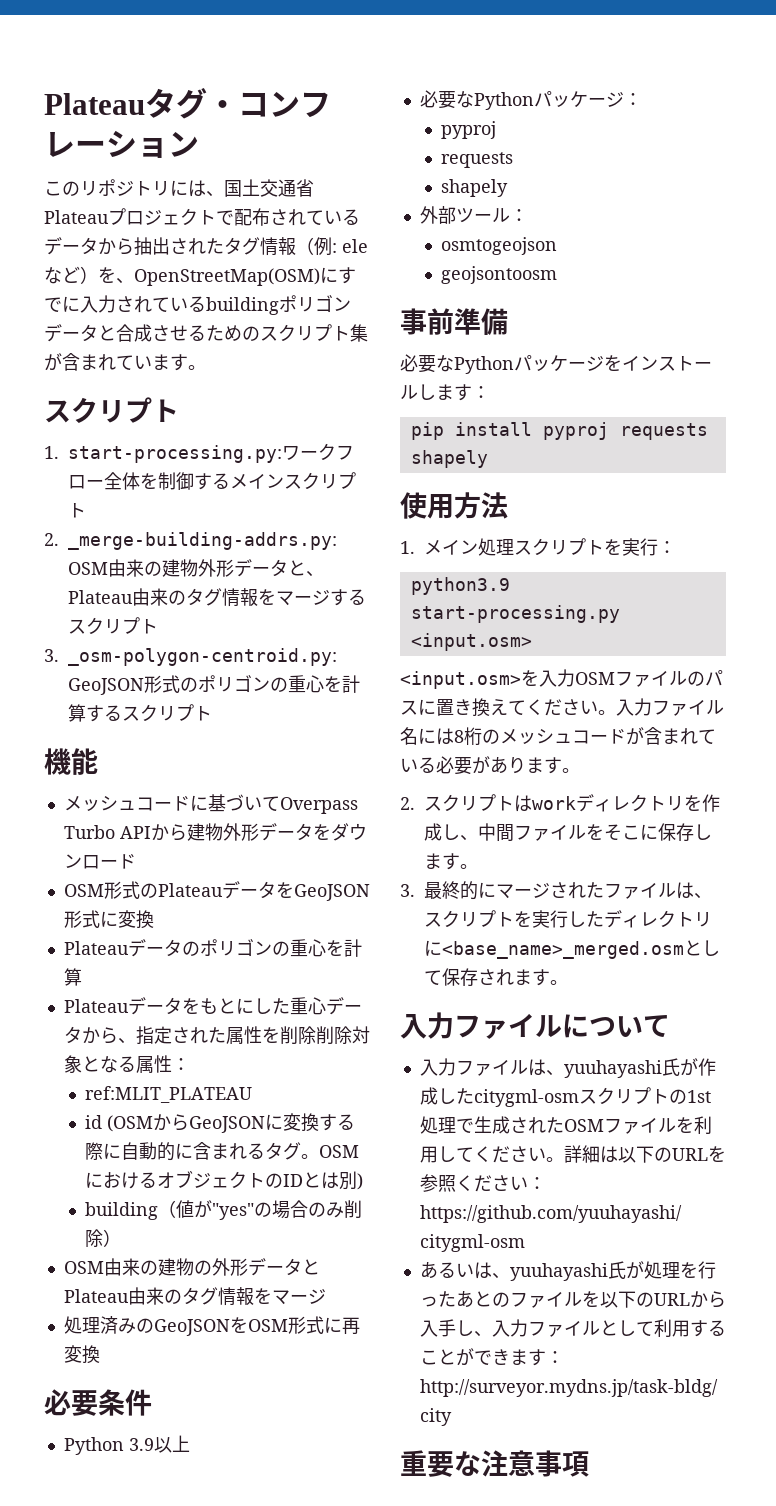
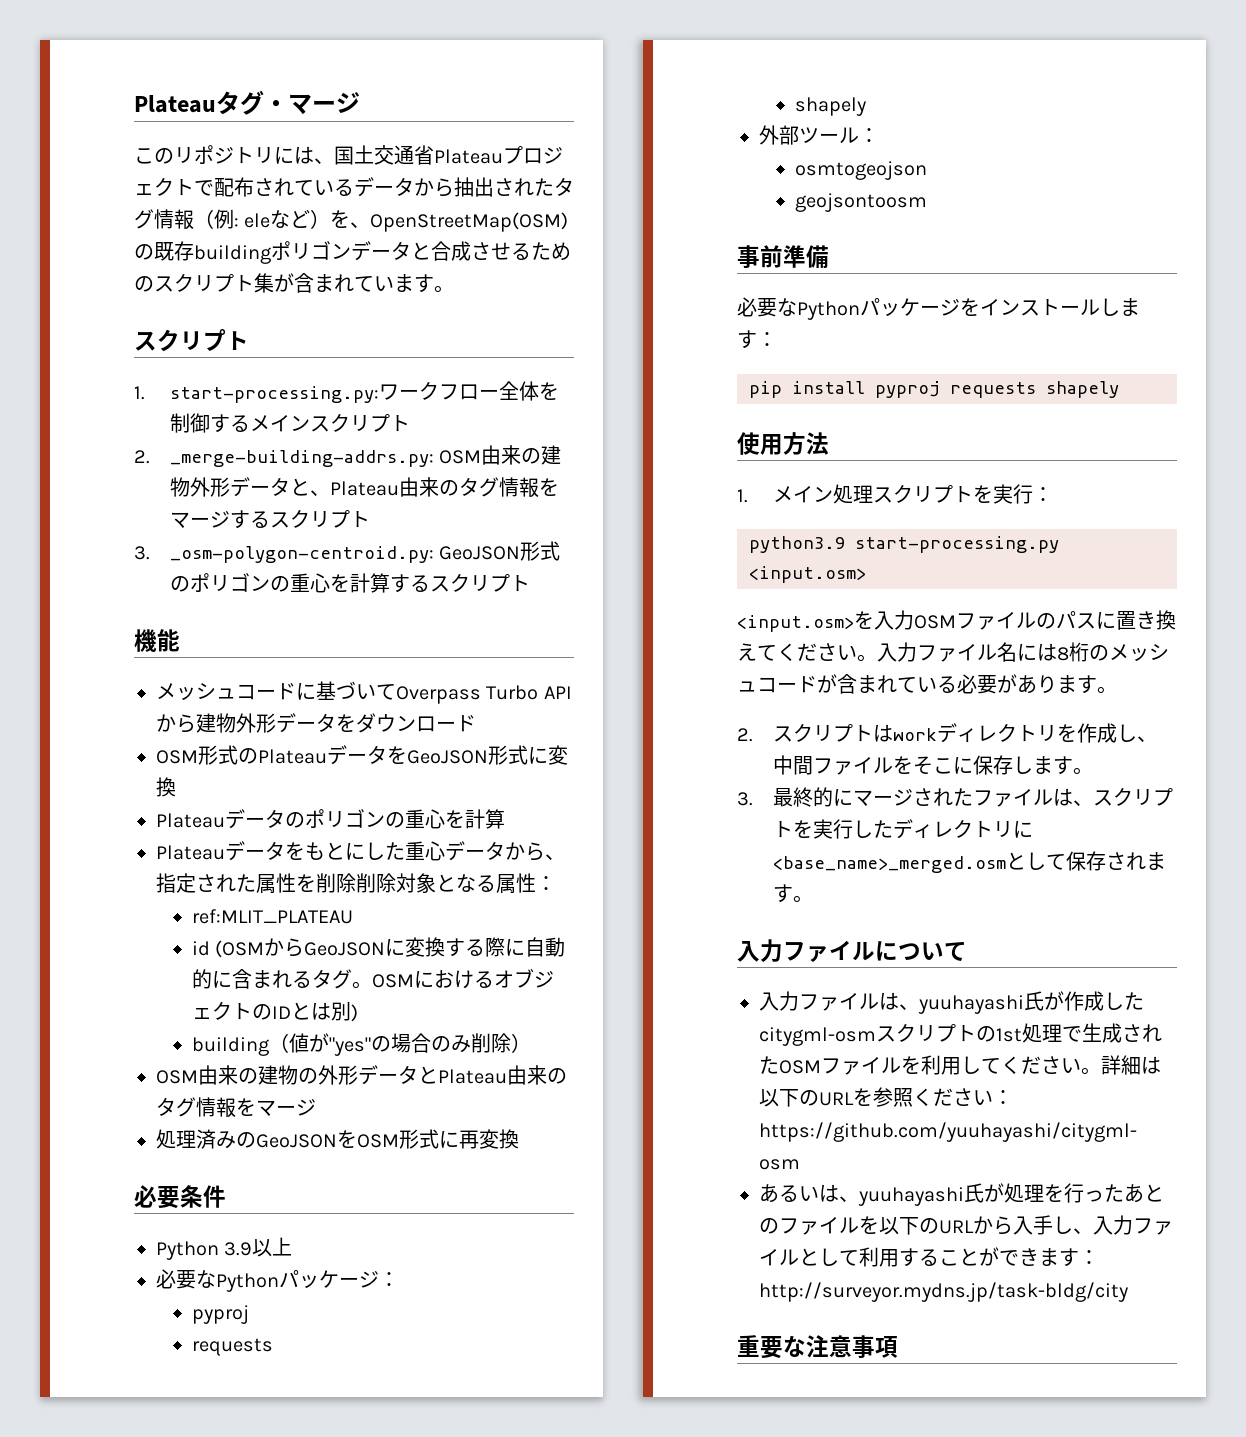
- Plateauタグ・コンフレーション
+ Plateauタグ・マージ
- このリポジトリには、国土交通省Plateauプロジェクトで配布されているデータから抽出されたタグ情報（例: eleなど）を、OpenStreetMap(OSM)にすでに入力されているbuildingポリゴンデータと合成させるためのスクリプト集が含まれています。
+ このリポジトリには、国土交通省Plateauプロジェクトで配布されているデータから抽出されたタグ情報（例: eleなど）を、OpenStreetMap(OSM)の既存buildingポリゴンデータと合成させるためのスクリプト集が含まれています。

